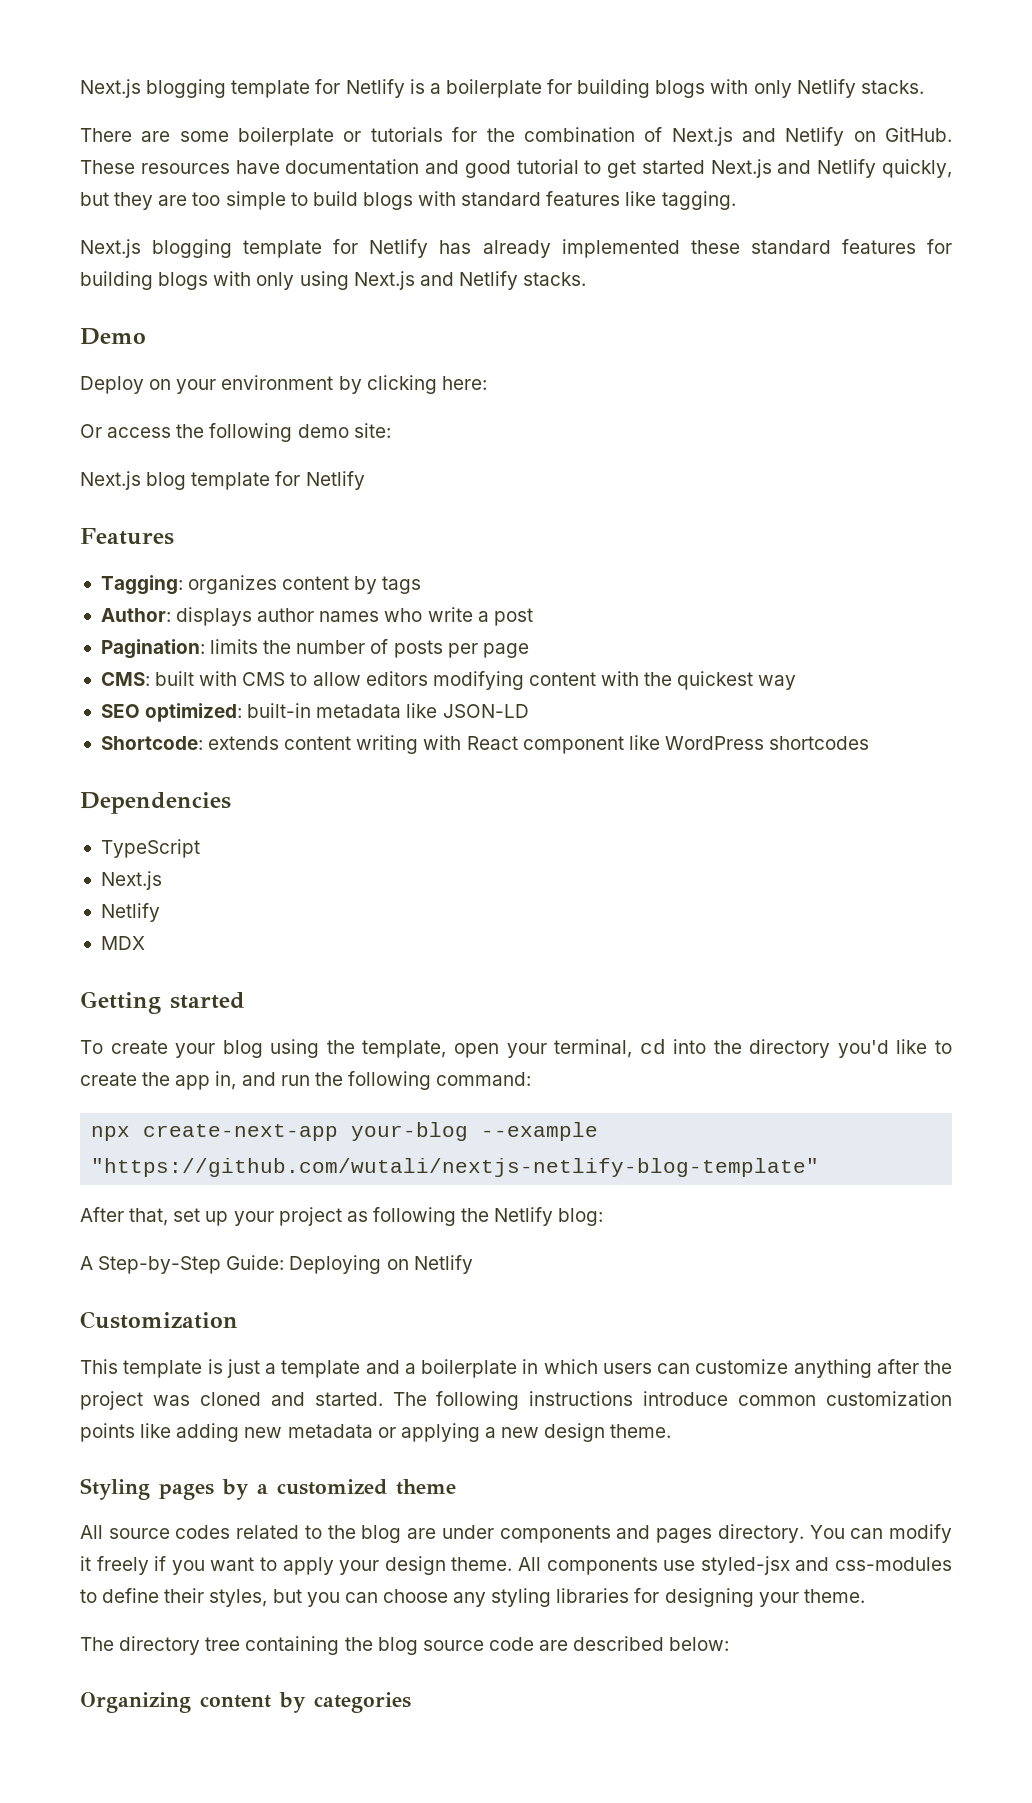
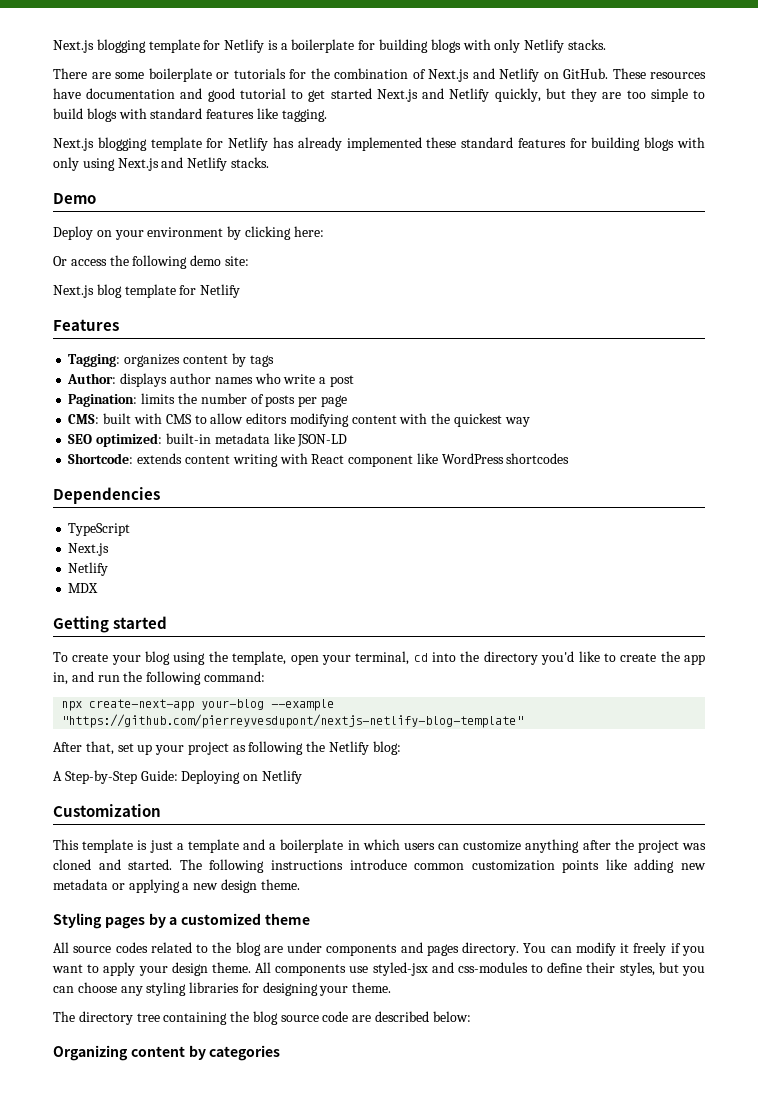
- npx create-next-app your-blog --example "https://github.com/wutali/nextjs-netlify-blog-template"
+ npx create-next-app your-blog --example "https://github.com/pierreyvesdupont/nextjs-netlify-blog-template"

